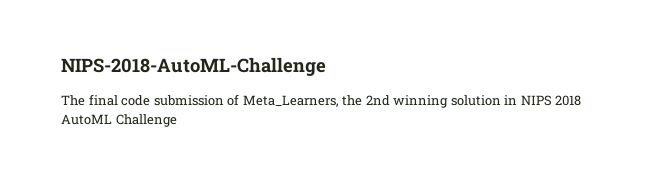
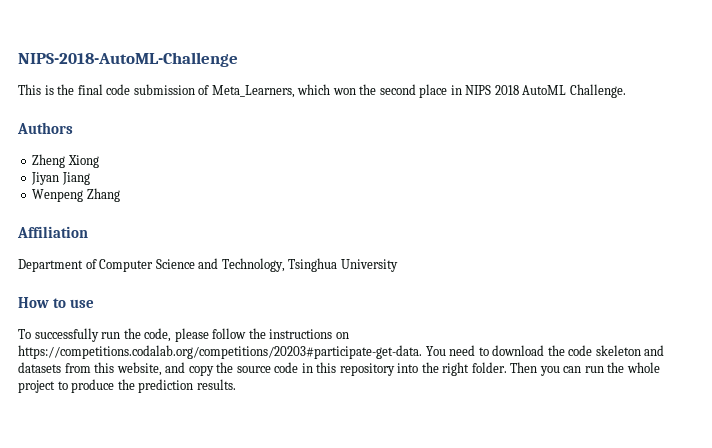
- The final code submission of Meta_Learners, the 2nd winning solution in NIPS 2018 AutoML Challenge
+ This is the final code submission of Meta_Learners, which won the second place in NIPS 2018 AutoML Challenge.
+ Authors
+ Zheng Xiong
+ Jiyan Jiang
+ Wenpeng Zhang
+ Affiliation
+ Department of Computer Science and Technology, Tsinghua University
+ How to use
+ To successfully run the code, please follow the instructions on https://competitions.codalab.org/competitions/20203#participate-get-data. You need to download the code skeleton and datasets from this website, and copy the source code in this repository into the right folder. Then you can run the whole project to produce the prediction results.

